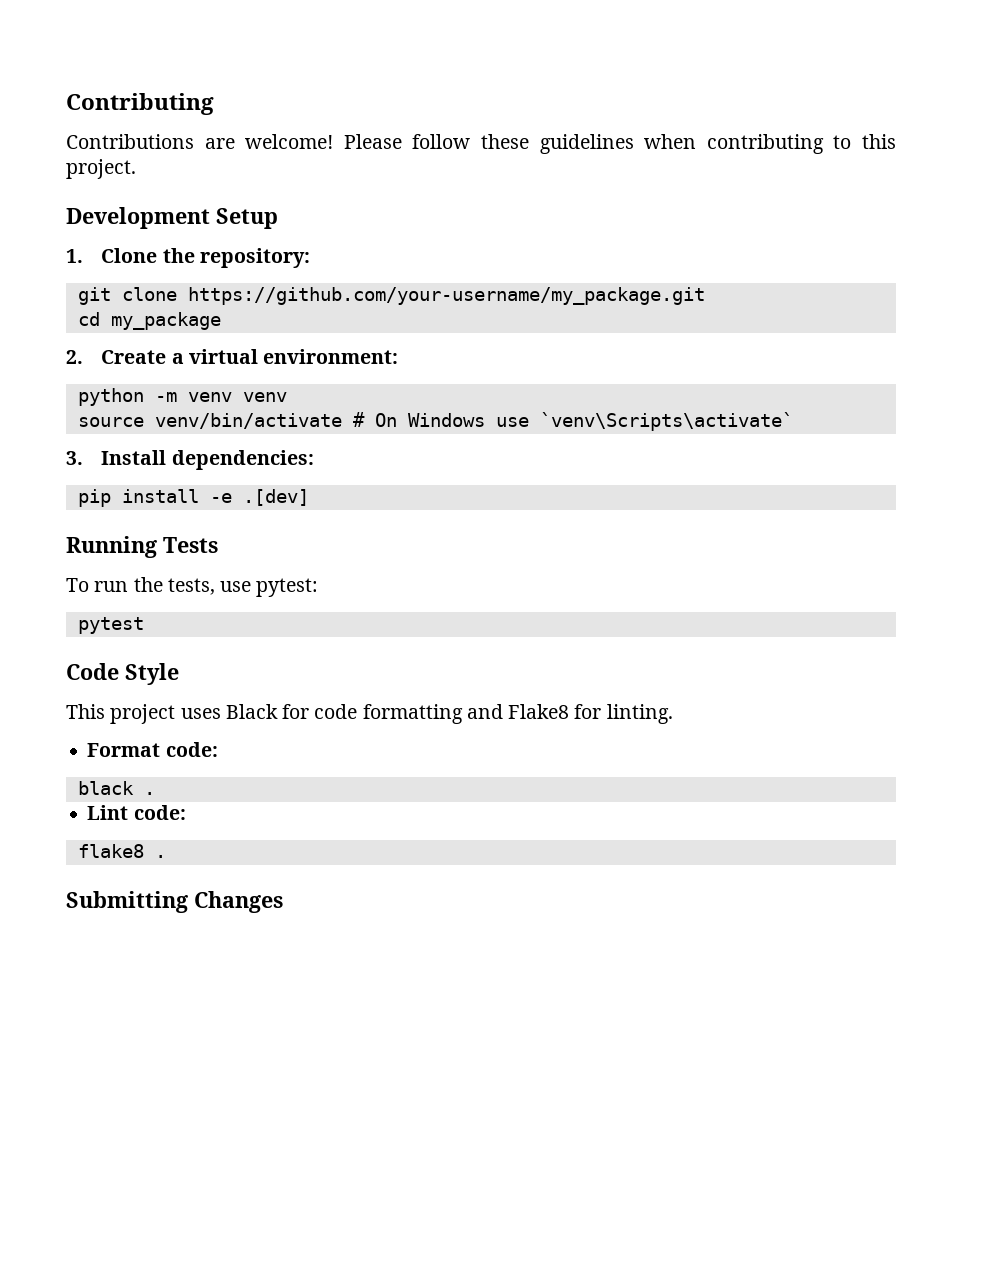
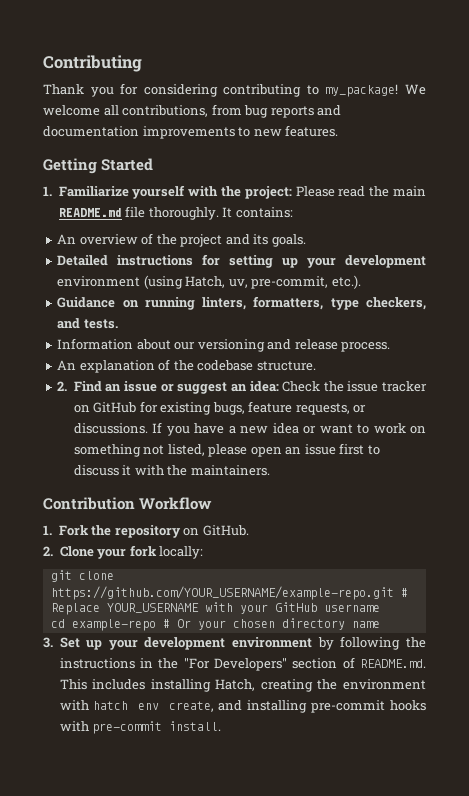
- Contributions are welcome! Please follow these guidelines when contributing to this project.
- Development Setup
- 1. Clone the repository:
- git clone https://github.com/your-username/my_package.git
- cd my_package
- 2. Create a virtual environment:
- python -m venv venv
- source venv/bin/activate # On Windows use `venv\Scripts\activate`
- 3. Install dependencies:
- pip install -e .[dev]
- Running Tests
- To run the tests, use pytest:
- pytest
- Code Style
- This project uses Black for code formatting and Flake8 for linting.
- Format code:
- black .
- Lint code:
- flake8 .
- Submitting Changes
+ Thank you for considering contributing to my_package! We welcome all contributions, from bug reports and documentation improvements to new features.
+ Getting Started
+ 1. Familiarize yourself with the project: Please read the main README.md file thoroughly. It contains:
+ An overview of the project and its goals.
+ Detailed instructions for setting up your development environment (using Hatch, uv, pre-commit, etc.).
+ Guidance on running linters, formatters, type checkers, and tests.
+ Information about our versioning and release process.
+ An explanation of the codebase structure.
+ 2. Find an issue or suggest an idea: Check the issue tracker on GitHub for existing bugs, feature requests, or discussions. If you have a new idea or want to work on something not listed, please open an issue first to discuss it with the maintainers.
+ Contribution Workflow
+ 1. Fork the repository on GitHub.
+ 2. Clone your fork locally:
+ git clone https://github.com/YOUR_USERNAME/example-repo.git # Replace YOUR_USERNAME with your GitHub username
+ cd example-repo # Or your chosen directory name
+ 3. Set up your development environment by following the instructions in the "For Developers" section of README.md. This includes installing Hatch, creating the environment with hatch env create, and installing pre-commit hooks with pre-commit install.

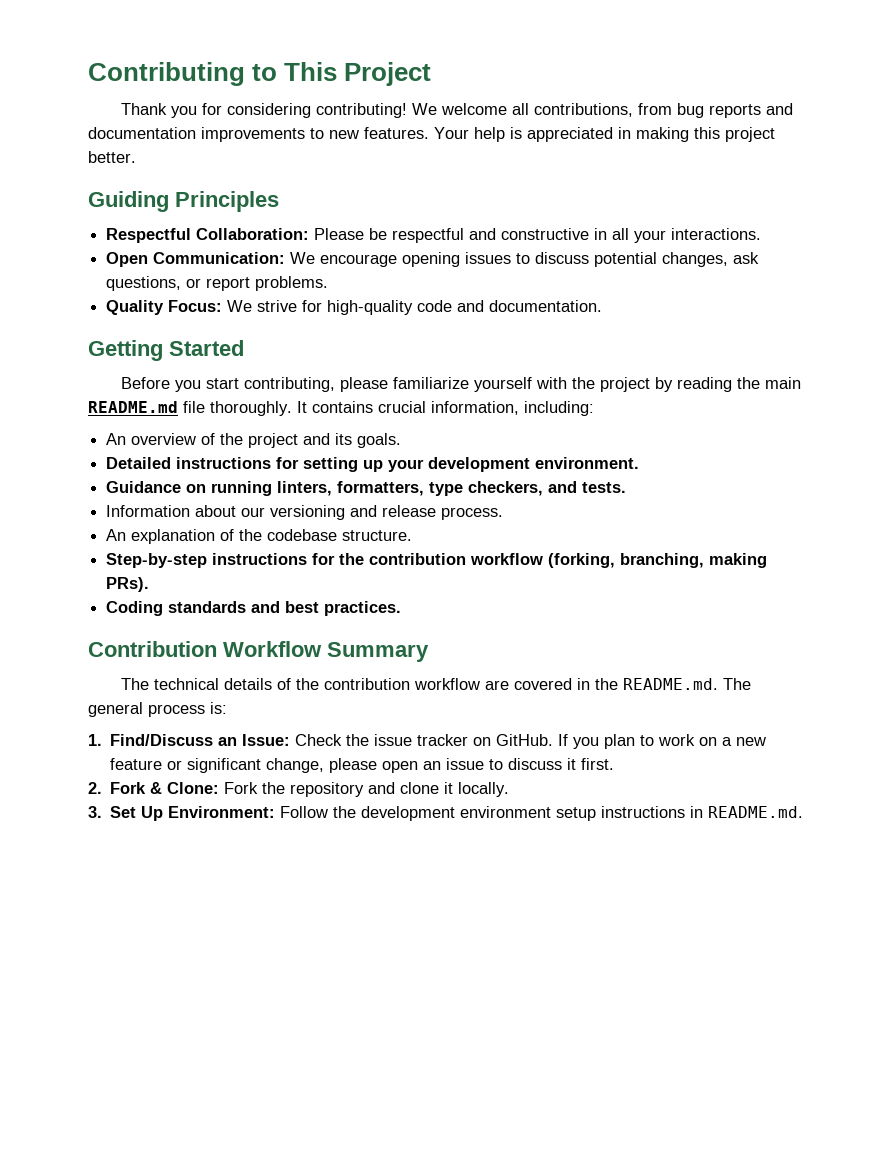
- Contributing
+ Contributing to This Project
- Thank you for considering contributing to my_package!
+ Thank you for considering contributing!
- We welcome all contributions, from bug reports and documentation improvements to new features.
+ We welcome all contributions, from bug reports and documentation improvements to new features. Your help is appreciated in making this project better.
+ Guiding Principles
+ Respectful Collaboration: Please be respectful and constructive in all your interactions.
+ Open Communication: We encourage opening issues to discuss potential changes, ask questions, or report problems.
+ Quality Focus: We strive for high-quality code and documentation.
  Getting Started
- 1. Familiarize yourself with the project: Please read the main README.md file thoroughly.
+ Before you start contributing, please familiarize yourself with the project by reading the main README.md file thoroughly.
- It contains:
+ It contains crucial information, including:
- Detailed instructions for setting up your development environment (using Hatch, uv, pre-commit, etc.).
+ Detailed instructions for setting up your development environment.
- 2. Find an issue or suggest an idea: Check the issue tracker on GitHub for existing bugs, feature requests, or discussions. If you have a new idea or want to work on something not listed, please open an issue first to discuss it with the maintainers.
- Contribution Workflow
- 1. Fork the repository on GitHub.
- 2. Clone your fork locally:
- git clone https://github.com/YOUR_USERNAME/example-repo.git # Replace YOUR_USERNAME with your GitHub username
- cd example-repo # Or your chosen directory name
- 3. Set up your development environment by following the instructions in the "For Developers" section of README.md. This includes installing Hatch, creating the environment with hatch env create, and installing pre-commit hooks with pre-commit install.
+ Step-by-step instructions for the contribution workflow (forking, branching, making PRs).
+ Coding standards and best practices.
+ Contribution Workflow Summary
+ The technical details of the contribution workflow are covered in the README.md. The general process is:
+ 1. Find/Discuss an Issue: Check the issue tracker on GitHub. If you plan to work on a new feature or significant change, please open an issue to discuss it first.
+ 2. Fork & Clone: Fork the repository and clone it locally.
+ 3. Set Up Environment: Follow the development environment setup instructions in README.md.

